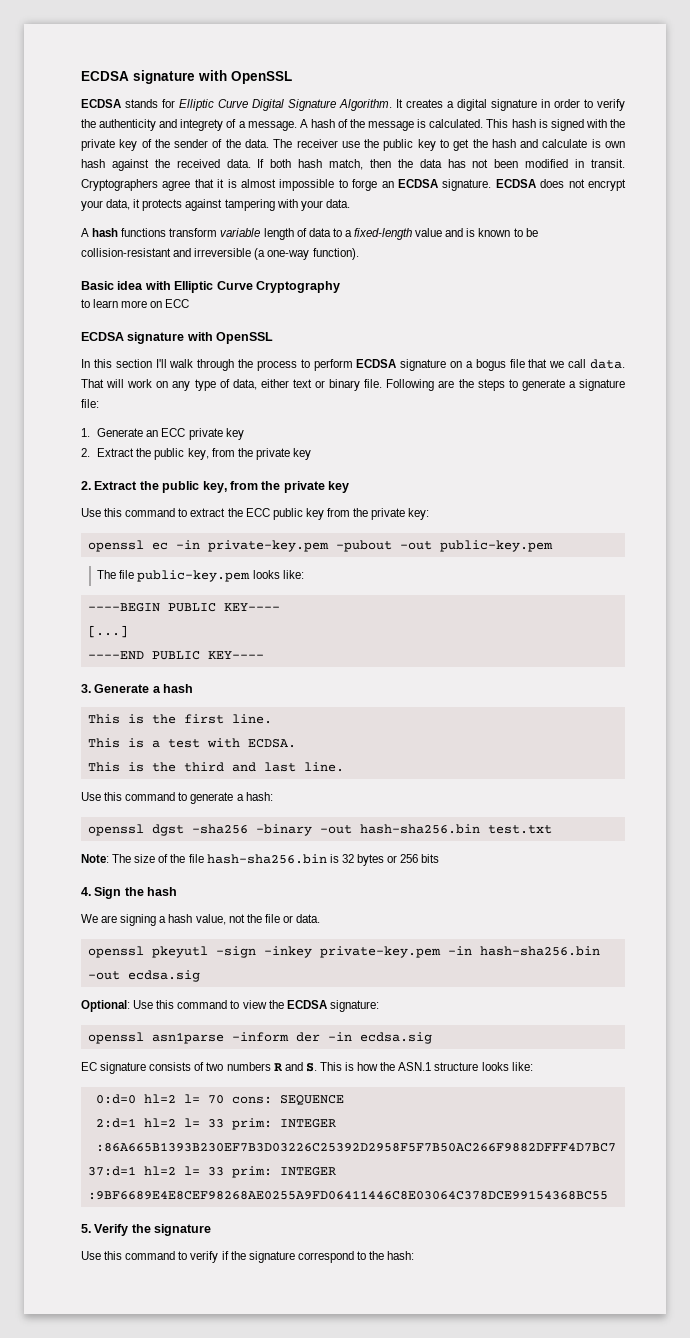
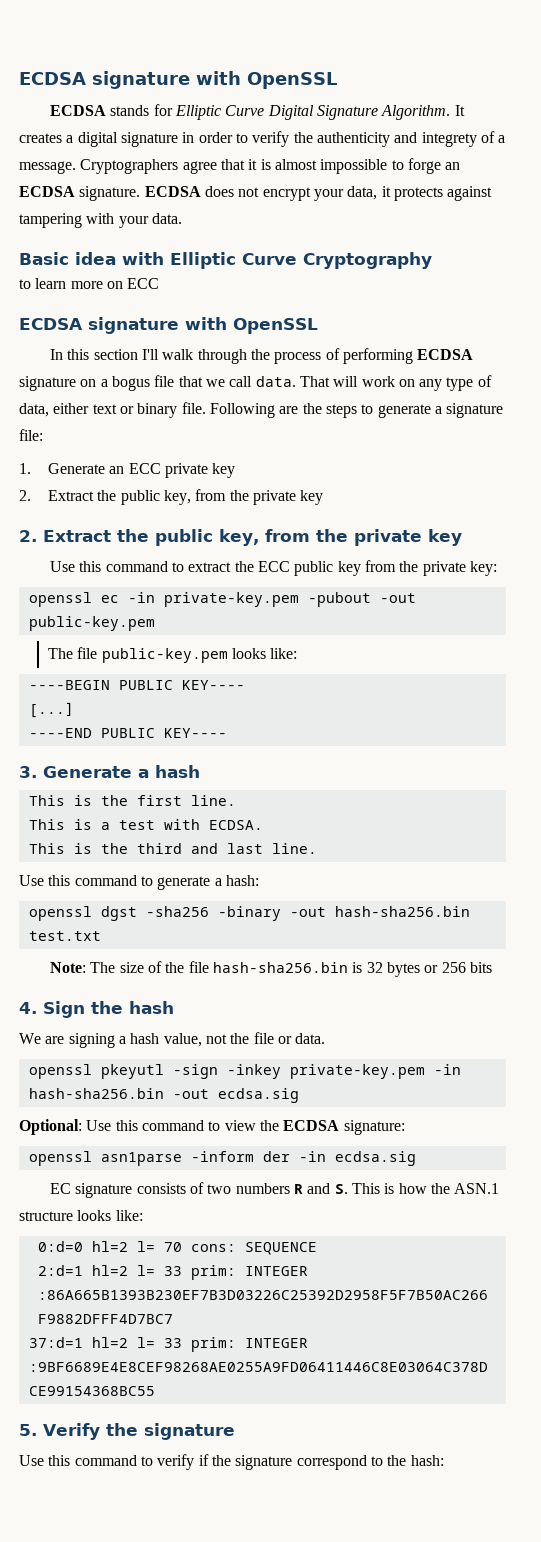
- A hash of the message is calculated. This hash is signed with the private key of the sender of the data. The receiver use the public key to get the hash and calculate is own hash against the received data. If both hash match, then the data has not been modified in transit.
- A hash functions transform variable length of data to a fixed-length value and is known to be collision-resistant and irreversible (a one-way function).
- In this section I'll walk through the process to perform ECDSA signature on a bogus file that we call data.
+ In this section I'll walk through the process of performing ECDSA signature on a bogus file that we call data.

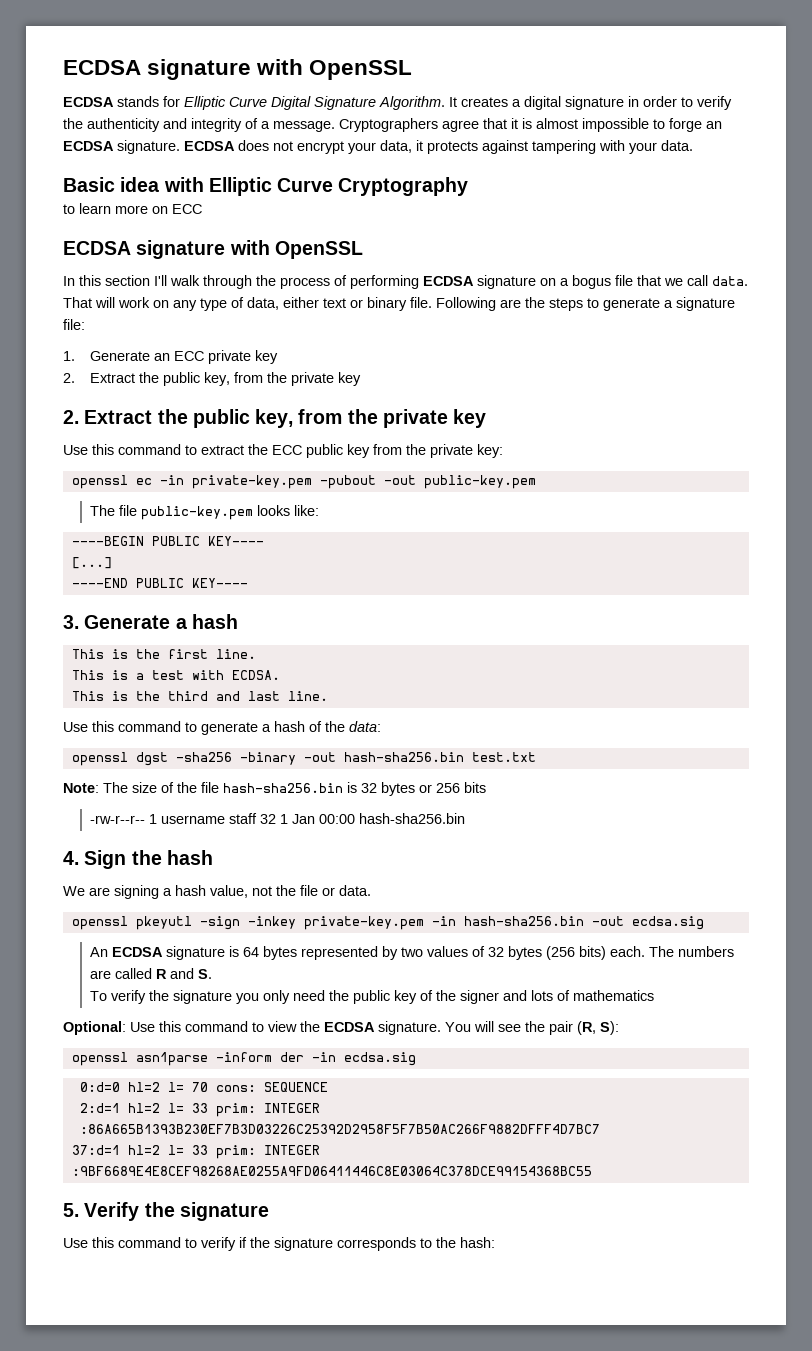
- It creates a digital signature in order to verify the authenticity and integrety of a message.
+ It creates a digital signature in order to verify the authenticity and integrity of a message.
- Use this command to generate a hash:
+ Use this command to generate a hash of the data:
+ -rw-r--r-- 1 username staff 32 1 Jan 00:00 hash-sha256.bin
+ An ECDSA signature is 64 bytes represented by two values of 32 bytes (256 bits) each. The numbers are called R and S.
+ To verify the signature you only need the public key of the signer and lots of mathematics
- Optional: Use this command to view the ECDSA signature:
+ Optional: Use this command to view the ECDSA signature. You will see the pair (R, S):
- EC signature consists of two numbers R and S. This is how the ASN.1 structure looks like:
- Use this command to verify if the signature correspond to the hash:
+ Use this command to verify if the signature corresponds to the hash:

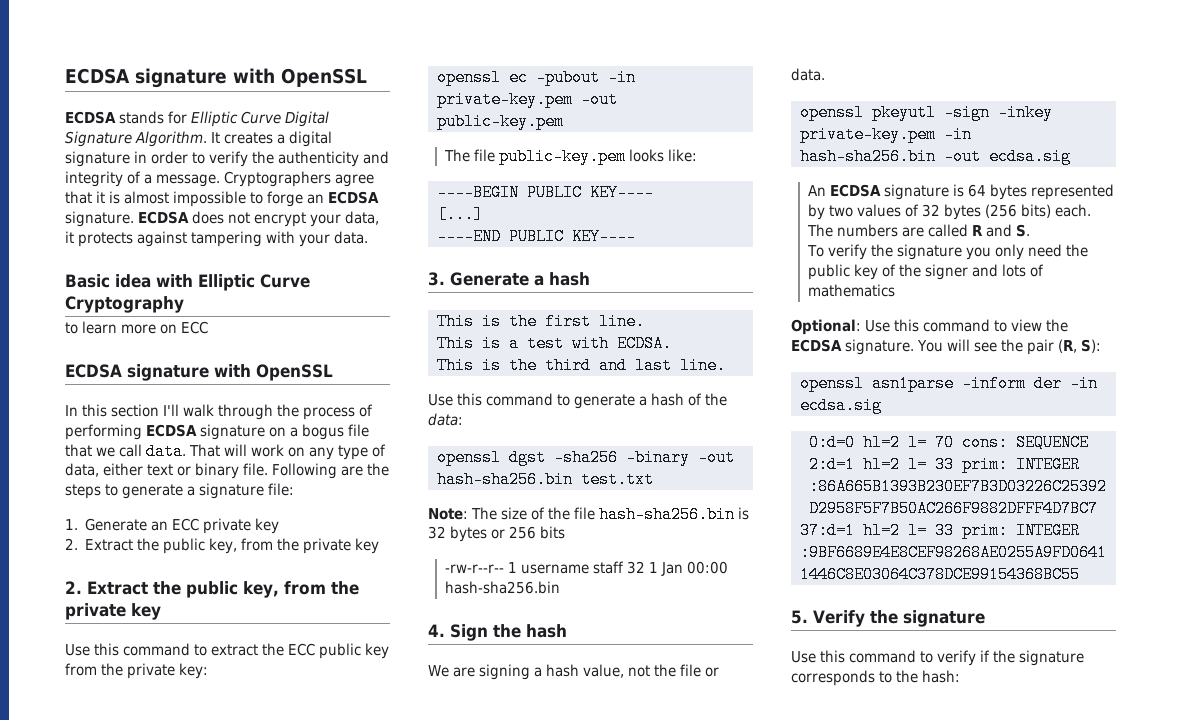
- openssl ec -in private-key.pem -pubout -out public-key.pem
+ openssl ec -pubout -in private-key.pem -out public-key.pem

